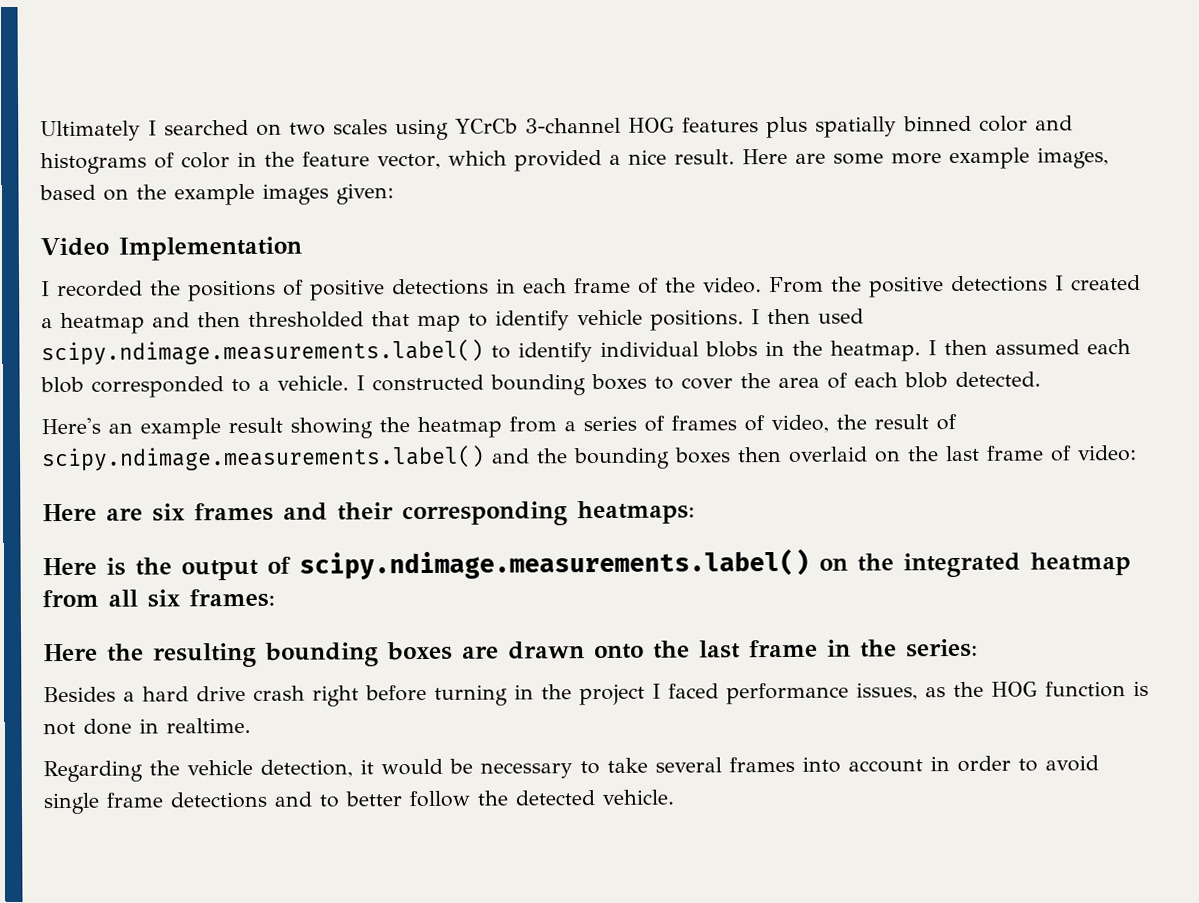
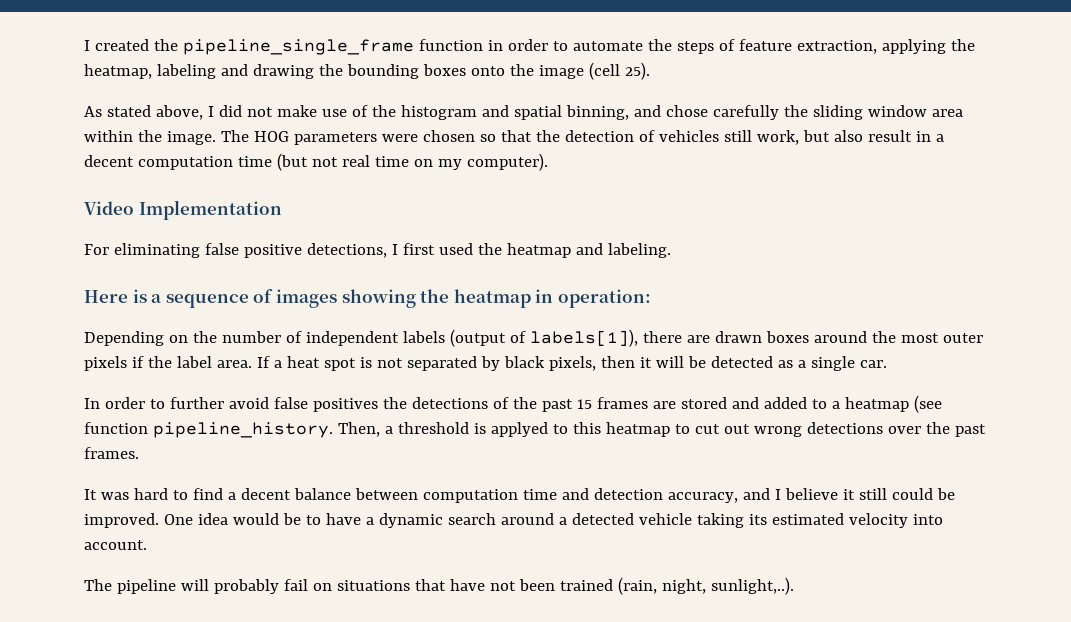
- Ultimately I searched on two scales using YCrCb 3-channel HOG features plus spatially binned color and histograms of color in the feature vector, which provided a nice result. Here are some more example images, based on the example images given:
+ I created the pipeline_single_frame function in order to automate the steps of feature extraction, applying the heatmap, labeling and drawing the bounding boxes onto the image (cell 25).
+ As stated above, I did not make use of the histogram and spatial binning, and chose carefully the sliding window area within the image. The HOG parameters were chosen so that the detection of vehicles still work, but also result in a decent computation time (but not real time on my computer).
  Video Implementation
- I recorded the positions of positive detections in each frame of the video. From the positive detections I created a heatmap and then thresholded that map to identify vehicle positions. I then used scipy.ndimage.measurements.label() to identify individual blobs in the heatmap. I then assumed each blob corresponded to a vehicle. I constructed bounding boxes to cover the area of each blob detected.
- Here's an example result showing the heatmap from a series of frames of video, the result of scipy.ndimage.measurements.label() and the bounding boxes then overlaid on the last frame of video:
- Here are six frames and their corresponding heatmaps:
- Here is the output of scipy.ndimage.measurements.label() on the integrated heatmap from all six frames:
- Here the resulting bounding boxes are drawn onto the last frame in the series:
- Besides a hard drive crash right before turning in the project I faced performance issues, as the HOG function is not done in realtime.
- Regarding the vehicle detection, it would be necessary to take several frames into account in order to avoid single frame detections and to better follow the detected vehicle.
+ For eliminating false positive detections, I first used the heatmap and labeling.
+ Here is a sequence of images showing the heatmap in operation:
+ Depending on the number of independent labels (output of labels[1]), there are drawn boxes around the most outer pixels if the label area. If a heat spot is not separated by black pixels, then it will be detected as a single car.
+ In order to further avoid false positives the detections of the past 15 frames are stored and added to a heatmap (see function pipeline_history. Then, a threshold is applyed to this heatmap to cut out wrong detections over the past frames.
+ It was hard to find a decent balance between computation time and detection accuracy, and I believe it still could be improved. One idea would be to have a dynamic search around a detected vehicle taking its estimated velocity into account.
+ The pipeline will probably fail on situations that have not been trained (rain, night, sunlight,..).

